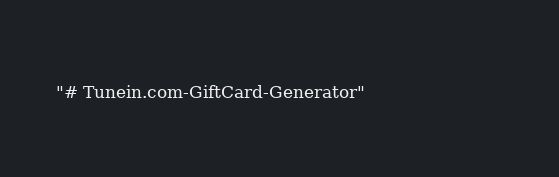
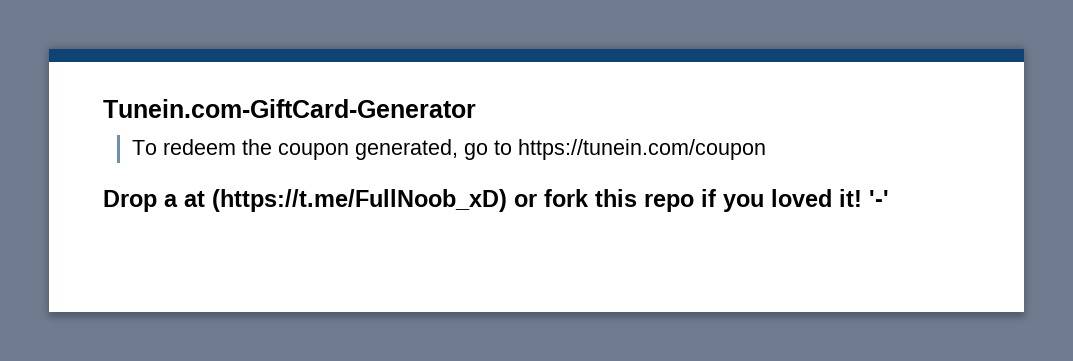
- "# Tunein.com-GiftCard-Generator"
+ Tunein.com-GiftCard-Generator
+ To redeem the coupon generated, go to https://tunein.com/coupon
+ Drop a at (https://t.me/FullNoob_xD) or fork this repo if you loved it! '-'

